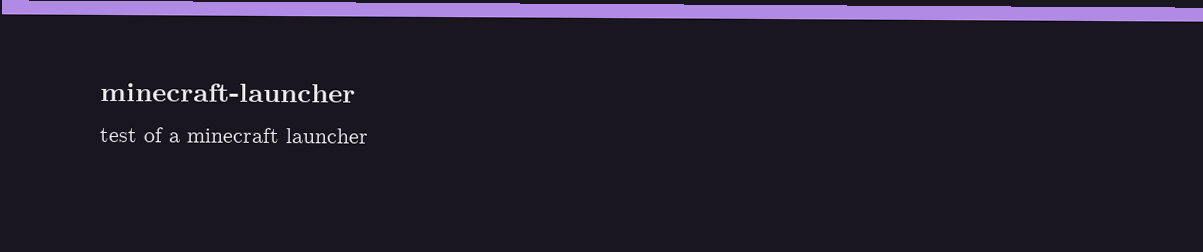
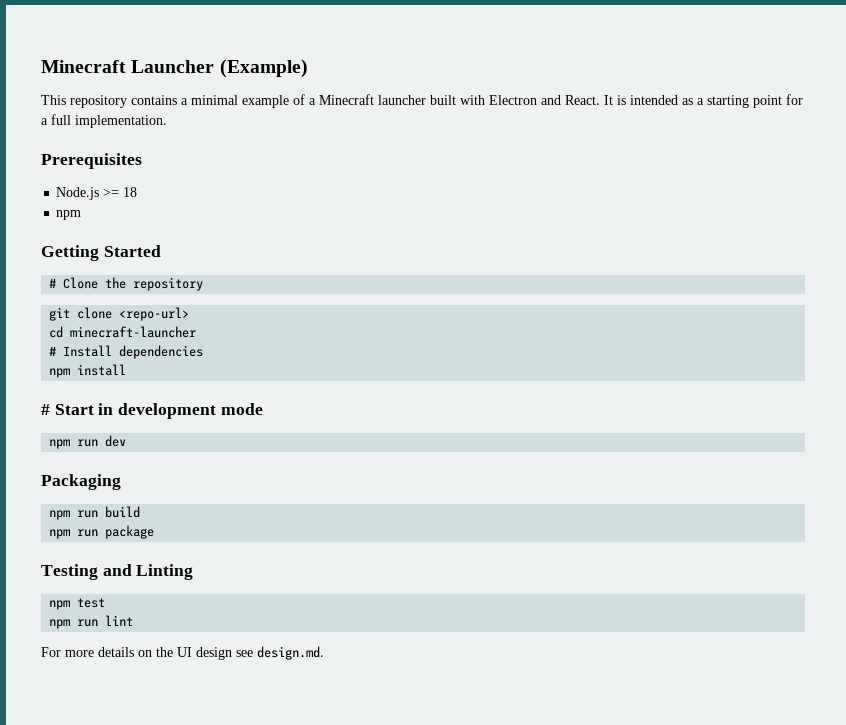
- minecraft-launcher
- test of a minecraft launcher
+ Minecraft Launcher (Example)
+ This repository contains a minimal example of a Minecraft launcher built with Electron and React. It is intended as a starting point for a full implementation.
+ Prerequisites
+ Node.js >= 18
+ npm
+ Getting Started
+ # Clone the repository
+ git clone <repo-url>
+ cd minecraft-launcher
+ # Install dependencies
+ npm install
+ # Start in development mode
+ npm run dev
+ Packaging
+ npm run build
+ npm run package
+ Testing and Linting
+ npm test
+ npm run lint
+ For more details on the UI design see design.md.

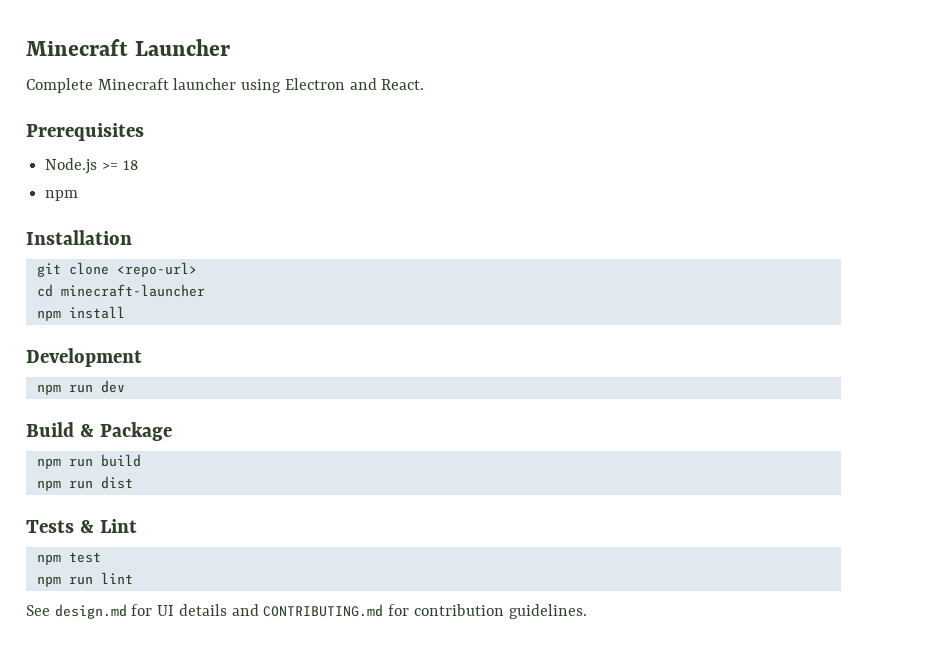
- Minecraft Launcher (Example)
- This repository contains a minimal example of a Minecraft launcher built with Electron and React. It is intended as a starting point for a full implementation.
+ Minecraft Launcher
+ Complete Minecraft launcher using Electron and React.
- Getting Started
- # Clone the repository
+ Installation
- # Install dependencies
- # Start in development mode
+ Development
- Packaging
+ Build & Package
- npm run package
- Testing and Linting
+ npm run dist
+ Tests & Lint
- For more details on the UI design see design.md.
+ See design.md for UI details and CONTRIBUTING.md for contribution guidelines.

